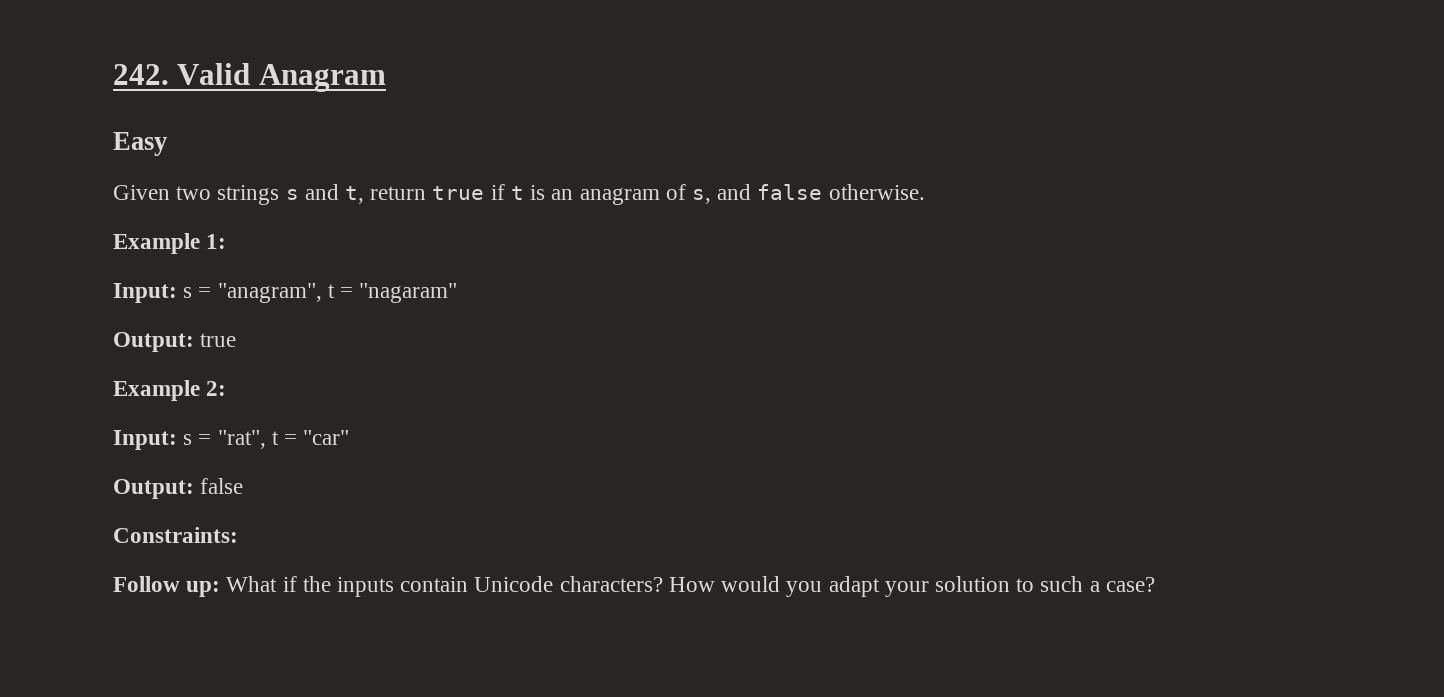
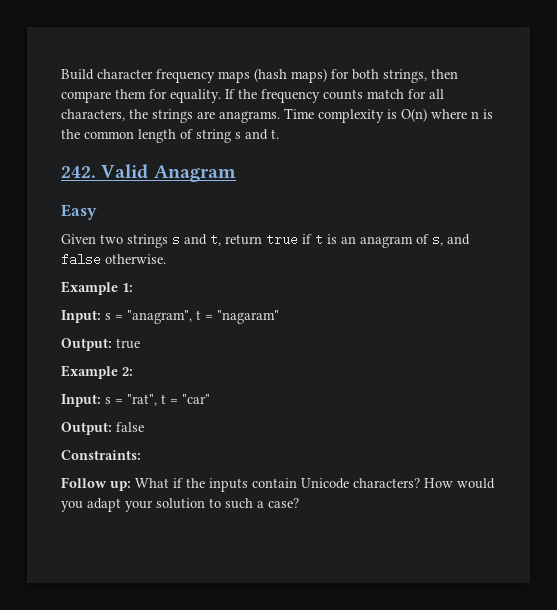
+ Build character frequency maps (hash maps) for both strings, then compare them for equality. If the frequency counts match for all characters, the strings are anagrams. Time complexity is O(n) where n is the common length of string s and t.

